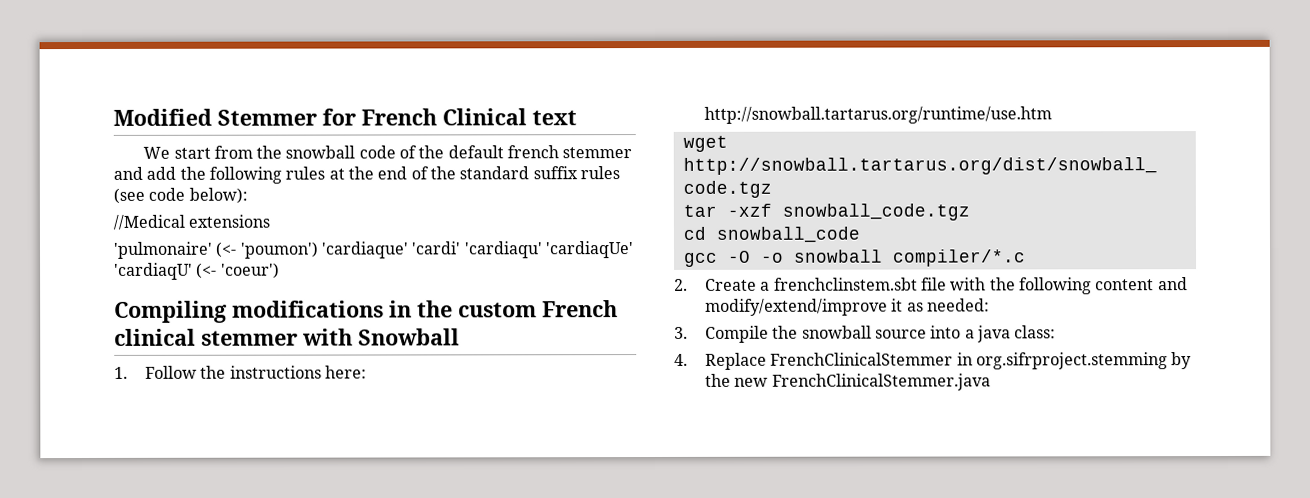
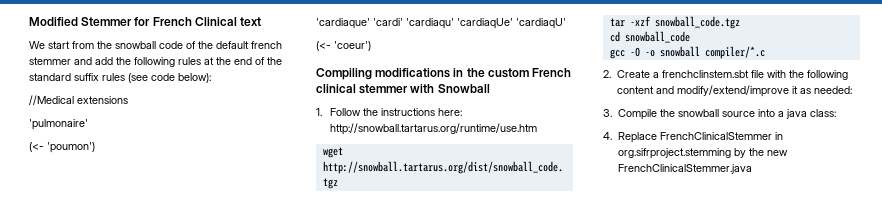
- 'pulmonaire' (<- 'poumon') 'cardiaque' 'cardi' 'cardiaqu' 'cardiaqUe' 'cardiaqU' (<- 'coeur')
+ 'pulmonaire'
+ (<- 'poumon')
+ 'cardiaque' 'cardi' 'cardiaqu' 'cardiaqUe' 'cardiaqU'
+ (<- 'coeur')

